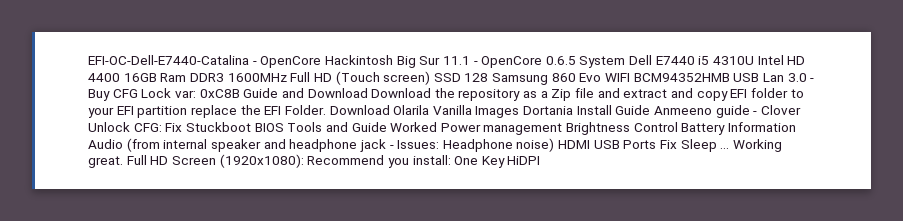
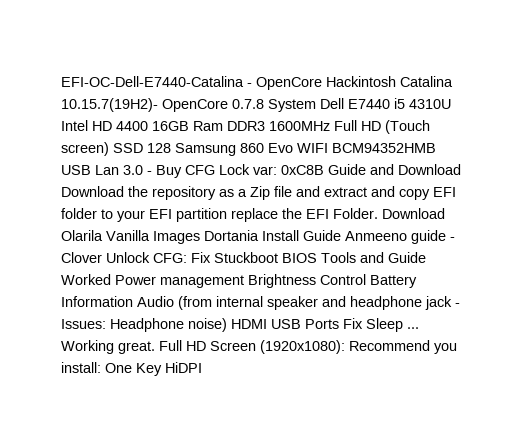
- EFI-OC-Dell-E7440-Catalina - OpenCore Hackintosh Big Sur 11.1 - OpenCore 0.6.5 System Dell E7440 i5 4310U Intel HD 4400 16GB Ram DDR3 1600MHz Full HD (Touch screen) SSD 128 Samsung 860 Evo WIFI BCM94352HMB USB Lan 3.0 - Buy CFG Lock var: 0xC8B Guide and Download Download the repository as a Zip file and extract and copy EFI folder to your EFI partition replace the EFI Folder.
+ EFI-OC-Dell-E7440-Catalina - OpenCore Hackintosh Catalina 10.15.7(19H2)- OpenCore 0.7.8 System Dell E7440 i5 4310U Intel HD 4400 16GB Ram DDR3 1600MHz Full HD (Touch screen) SSD 128 Samsung 860 Evo WIFI BCM94352HMB USB Lan 3.0 - Buy CFG Lock var: 0xC8B Guide and Download Download the repository as a Zip file and extract and copy EFI folder to your EFI partition replace the EFI Folder.

